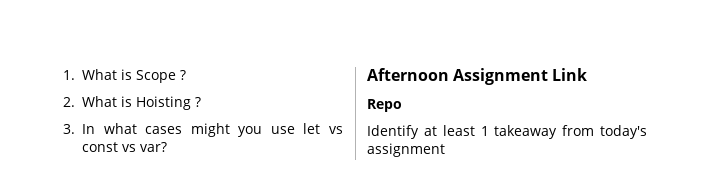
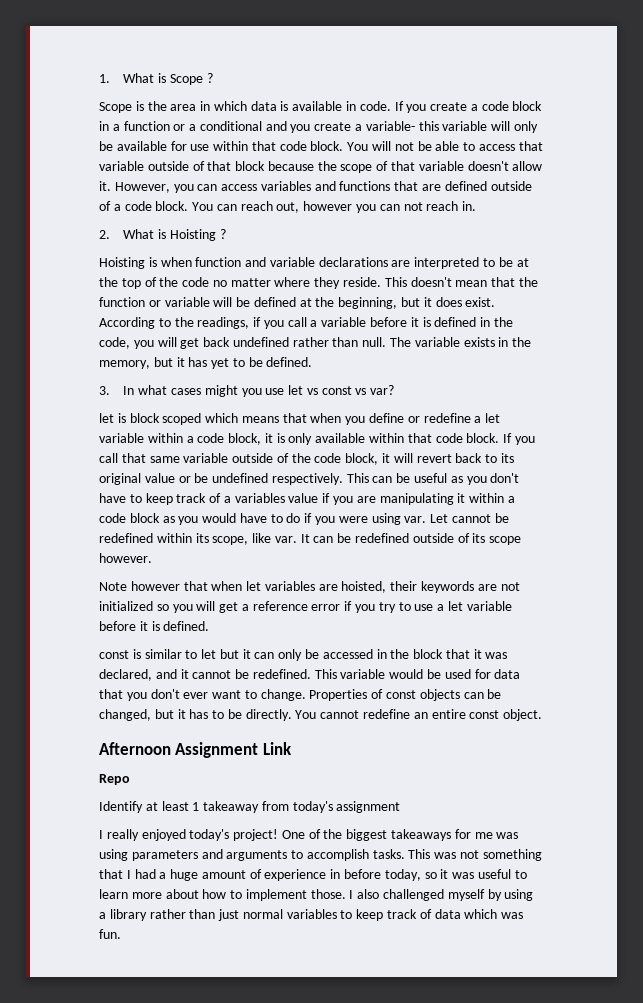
+ Scope is the area in which data is available in code. If you create a code block in a function or a conditional and you create a variable- this variable will only be available for use within that code block. You will not be able to access that variable outside of that block because the scope of that variable doesn't allow it. However, you can access variables and functions that are defined outside of a code block. You can reach out, however you can not reach in.
+ Hoisting is when function and variable declarations are interpreted to be at the top of the code no matter where they reside. This doesn't mean that the function or variable will be defined at the beginning, but it does exist. According to the readings, if you call a variable before it is defined in the code, you will get back undefined rather than null. The variable exists in the memory, but it has yet to be defined.
+ let is block scoped which means that when you define or redefine a let variable within a code block, it is only available within that code block. If you call that same variable outside of the code block, it will revert back to its original value or be undefined respectively. This can be useful as you don't have to keep track of a variables value if you are manipulating it within a code block as you would have to do if you were using var. Let cannot be redefined within its scope, like var. It can be redefined outside of its scope however.
+ Note however that when let variables are hoisted, their keywords are not initialized so you will get a reference error if you try to use a let variable before it is defined.
+ const is similar to let but it can only be accessed in the block that it was declared, and it cannot be redefined. This variable would be used for data that you don't ever want to change. Properties of const objects can be changed, but it has to be directly. You cannot redefine an entire const object.
+ I really enjoyed today's project! One of the biggest takeaways for me was using parameters and arguments to accomplish tasks. This was not something that I had a huge amount of experience in before today, so it was useful to learn more about how to implement those. I also challenged myself by using a library rather than just normal variables to keep track of data which was fun.

